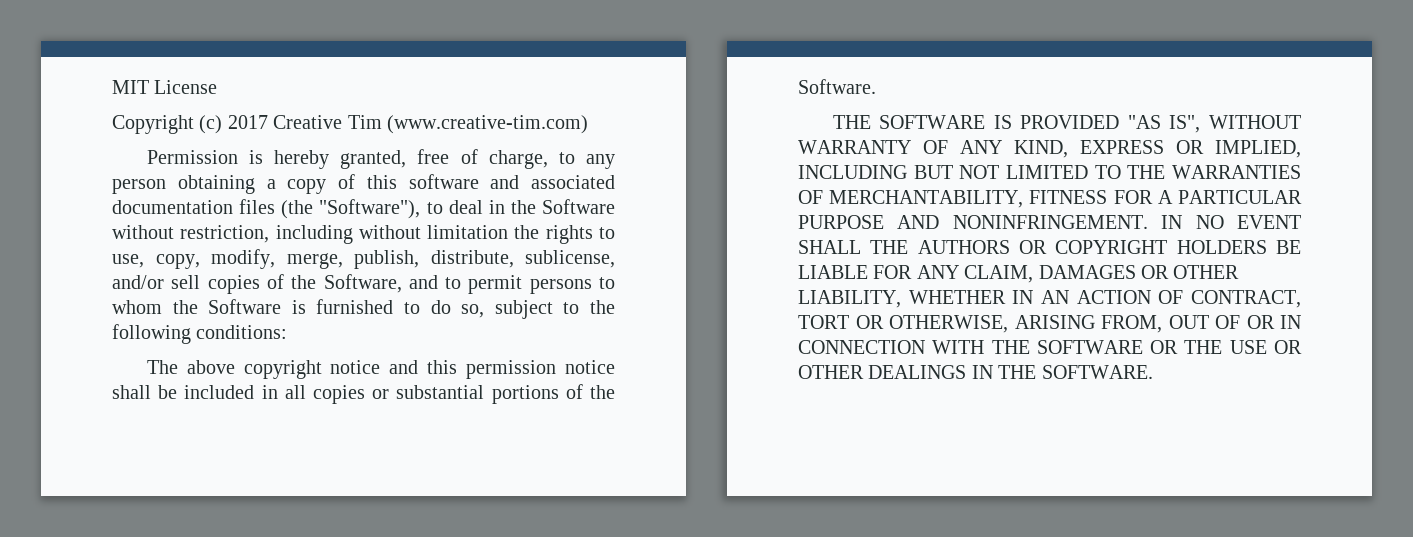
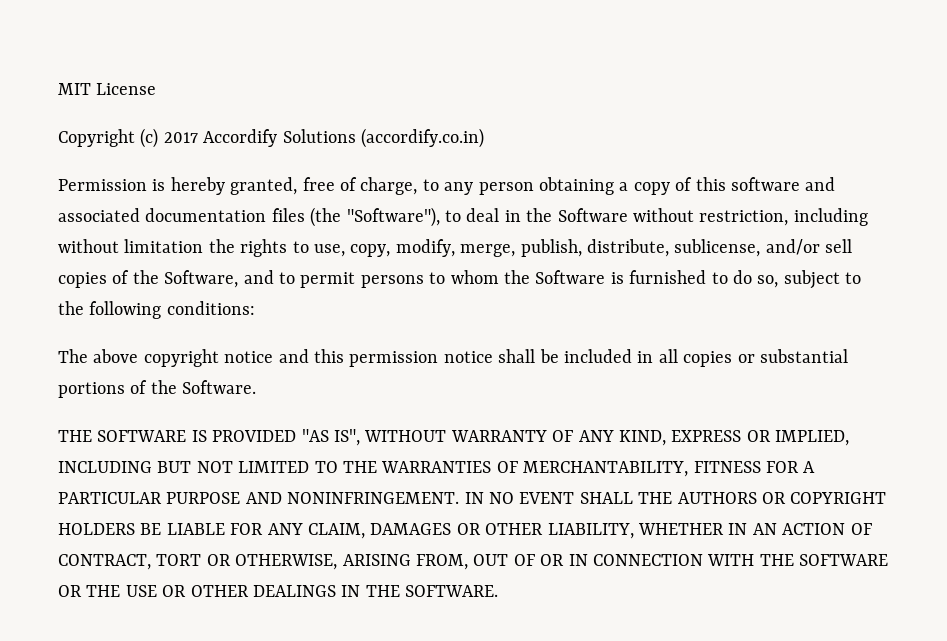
- Copyright (c) 2017 Creative Tim (www.creative-tim.com)
+ Copyright (c) 2017 Accordify Solutions (accordify.co.in)

